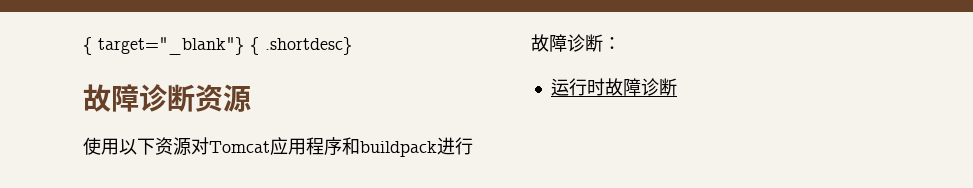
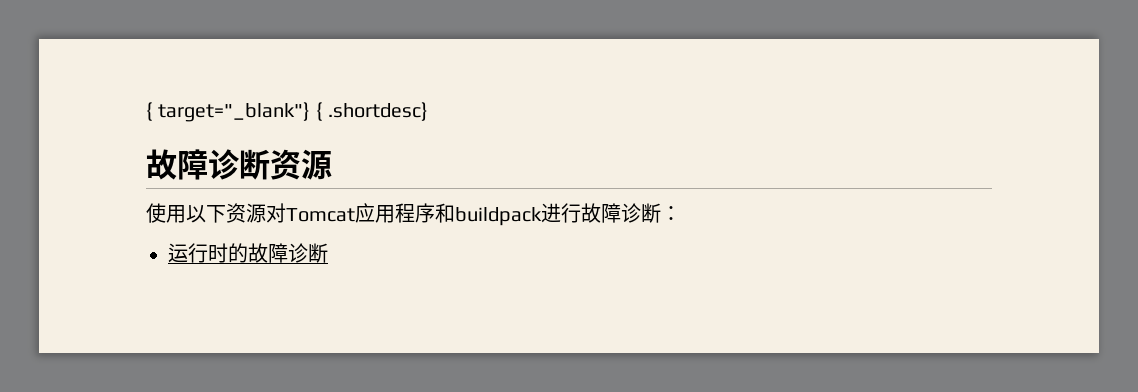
- 运行时故障诊断
+ 运行时的故障诊断

